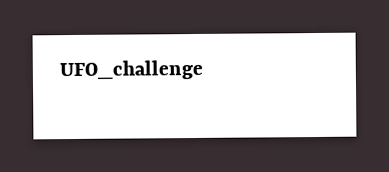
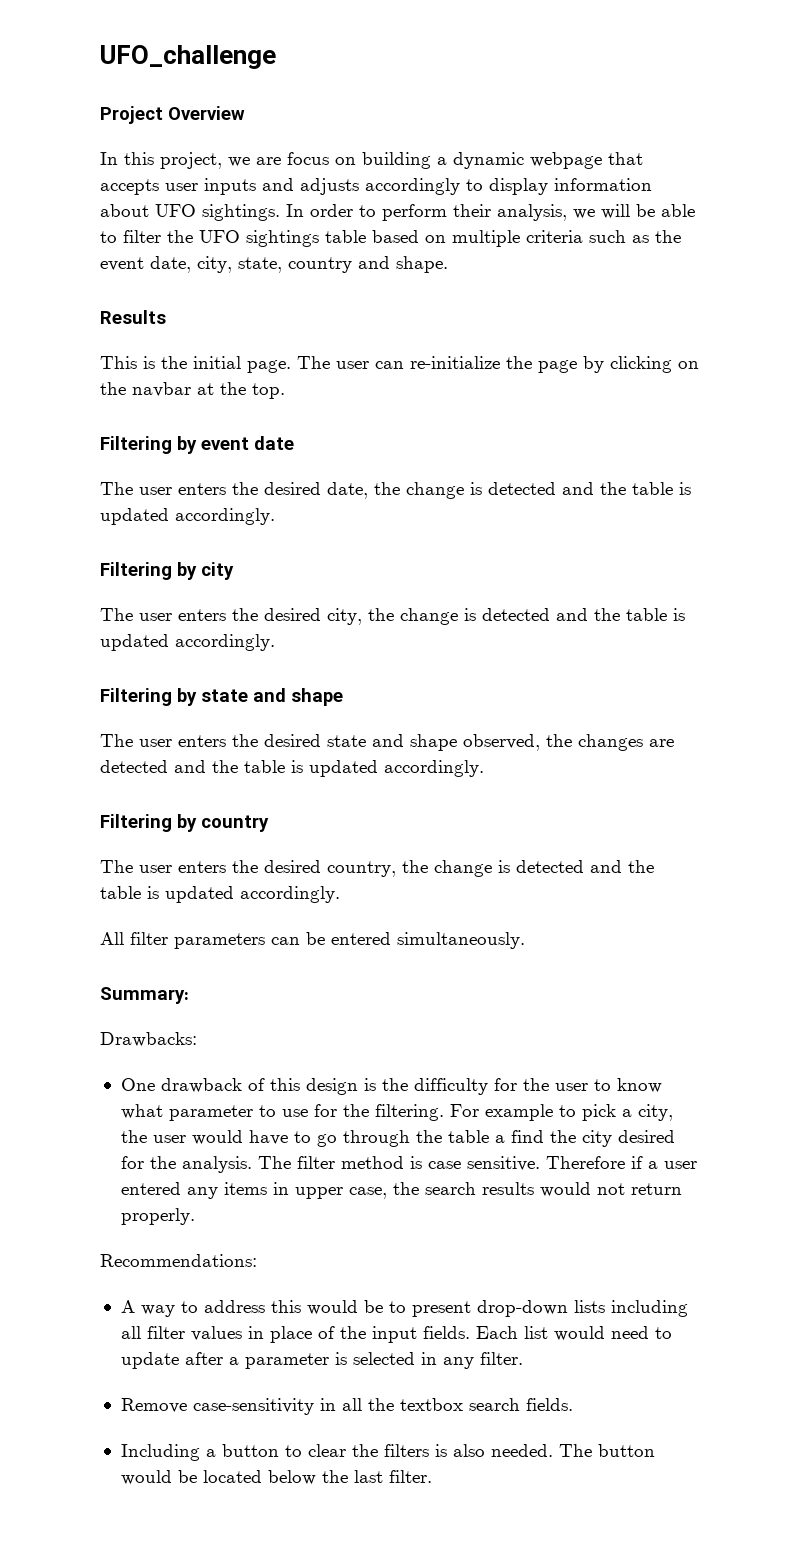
+ Project Overview
+ In this project, we are focus on building a dynamic webpage that accepts user inputs and adjusts accordingly to display information about UFO sightings. In order to perform their analysis, we will be able to filter the UFO sightings table based on multiple criteria such as the event date, city, state, country and shape.
+ Results
+ This is the initial page. The user can re-initialize the page by clicking on the navbar at the top.
+ Filtering by event date
+ The user enters the desired date, the change is detected and the table is updated accordingly.
+ Filtering by city
+ The user enters the desired city, the change is detected and the table is updated accordingly.
+ Filtering by state and shape
+ The user enters the desired state and shape observed, the changes are detected and the table is updated accordingly.
+ Filtering by country
+ The user enters the desired country, the change is detected and the table is updated accordingly.
+ All filter parameters can be entered simultaneously.
+ Summary:
+ Drawbacks:
+ One drawback of this design is the difficulty for the user to know what parameter to use for the filtering. For example to pick a city, the user would have to go through the table a find the city desired for the analysis. The filter method is case sensitive. Therefore if a user entered any items in upper case, the search results would not return properly.
+ Recommendations:
+ A way to address this would be to present drop-down lists including all filter values in place of the input fields. Each list would need to update after a parameter is selected in any filter.
+ Remove case-sensitivity in all the textbox search fields.
+ Including a button to clear the filters is also needed. The button would be located below the last filter.

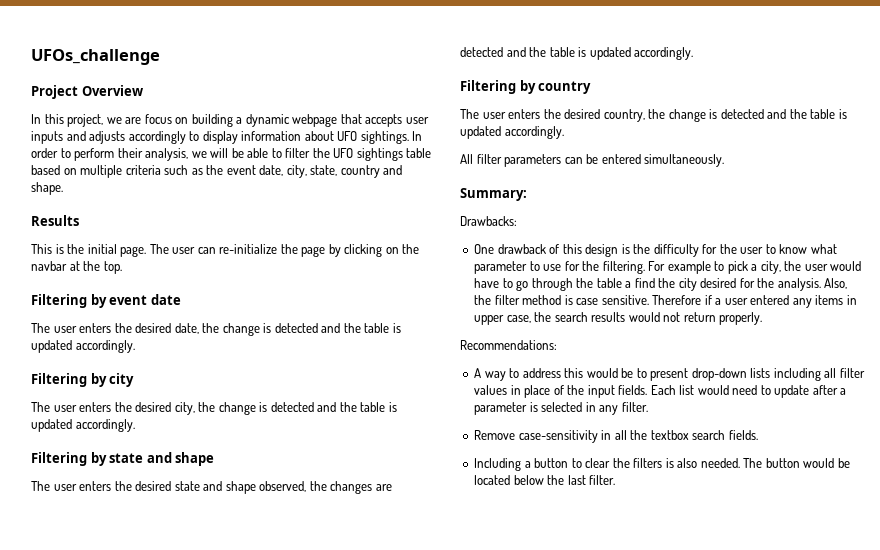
- UFO_challenge
+ UFOs_challenge
- The filter method is case sensitive.
+ Also, the filter method is case sensitive.

